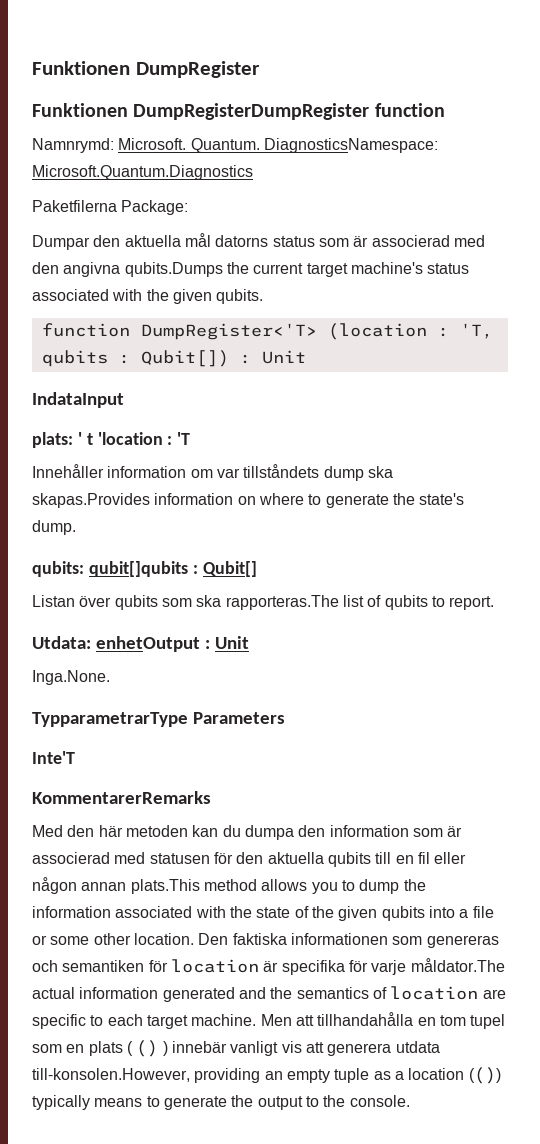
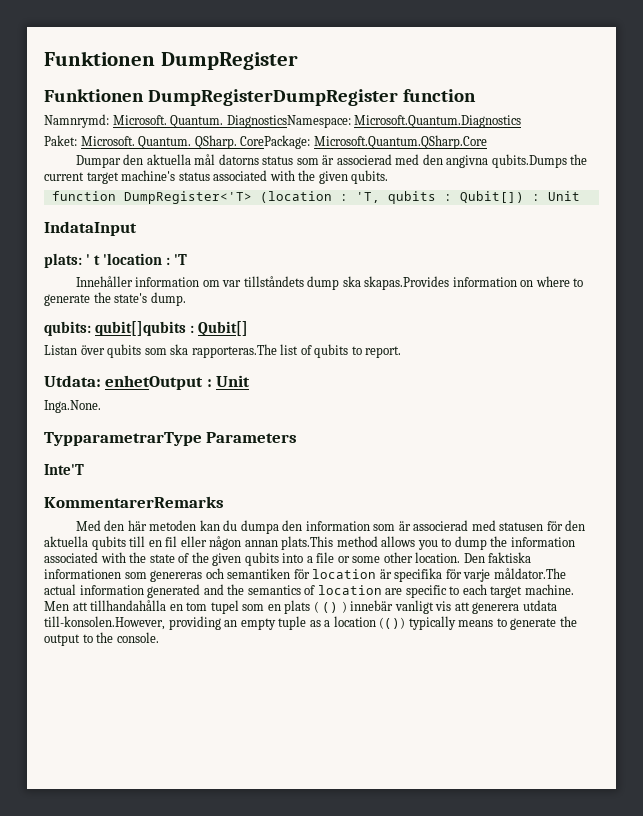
- Paketfilerna Package:
+ Paket: Microsoft. Quantum. QSharp. CorePackage: Microsoft.Quantum.QSharp.Core

